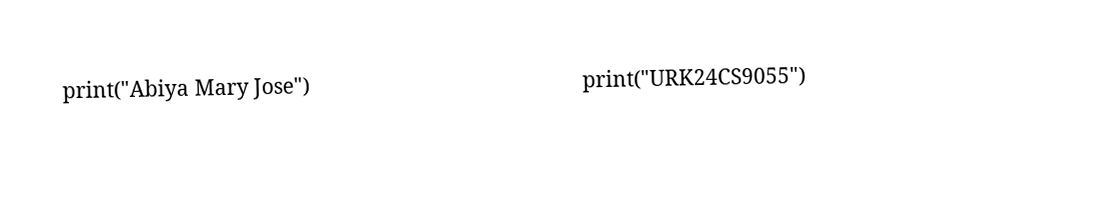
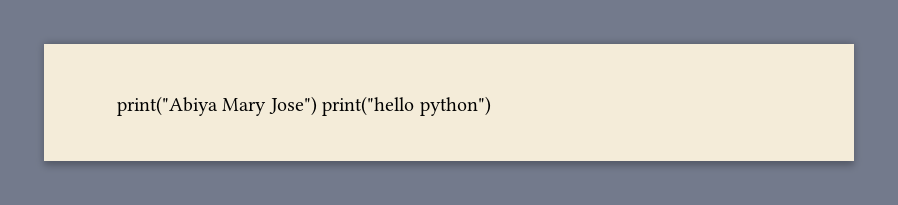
- print("Abiya Mary Jose") print("URK24CS9055")
+ print("Abiya Mary Jose") print("hello python")

